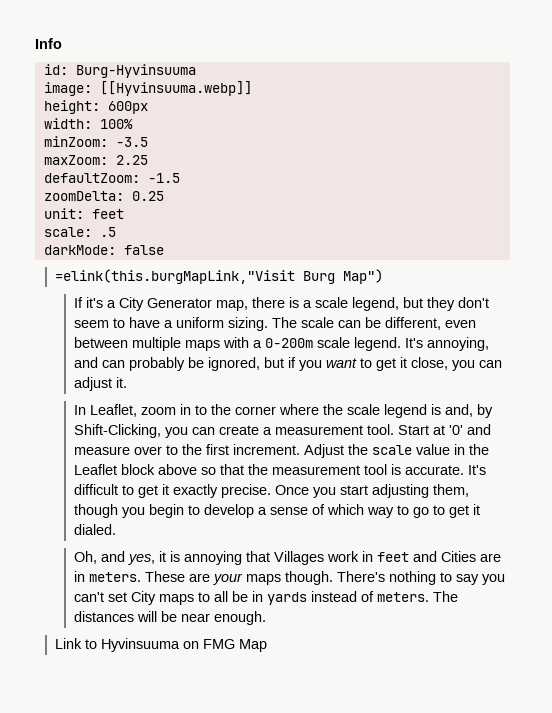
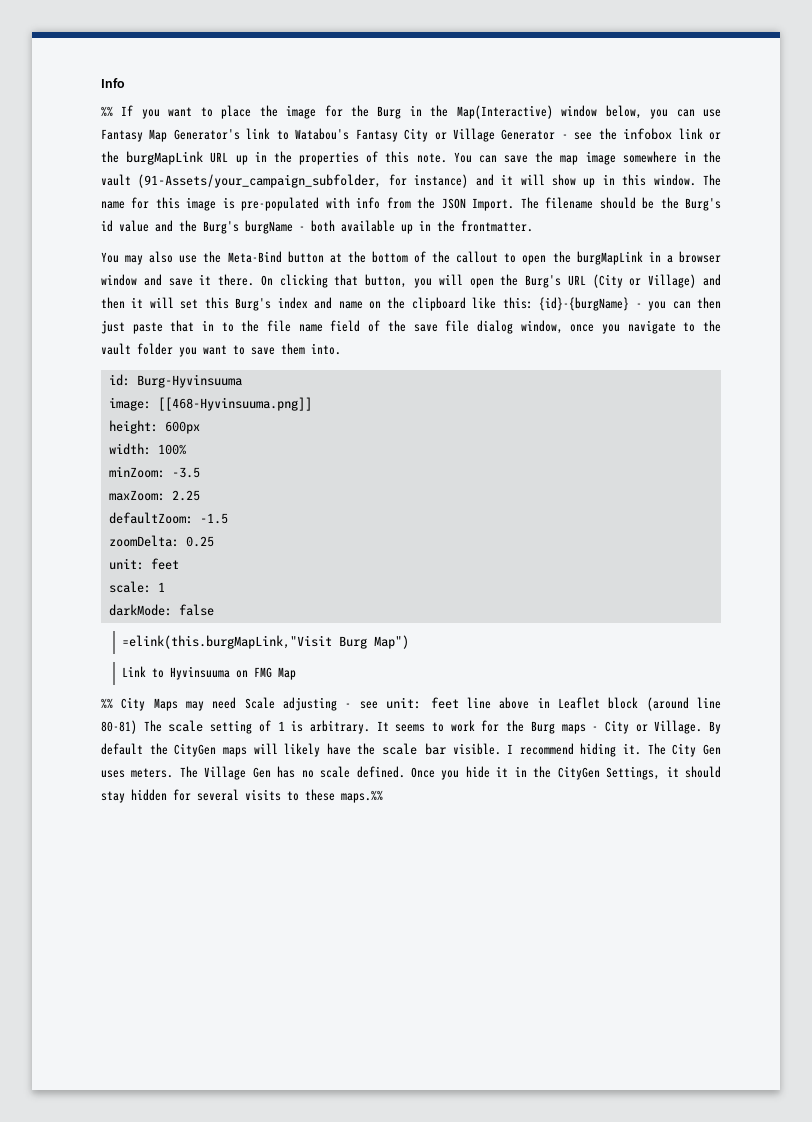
+ %% If you want to place the image for the Burg in the Map(Interactive) window below, you can use Fantasy Map Generator's link to Watabou's Fantasy City or Village Generator - see the infobox link or the burgMapLink URL up in the properties of this note. You can save the map image somewhere in the vault (91-Assets/your_campaign_subfolder, for instance) and it will show up in this window. The name for this image is pre-populated with info from the JSON Import. The filename should be the Burg's id value and the Burg's burgName - both available up in the frontmatter.
+ You may also use the Meta-Bind button at the bottom of the callout to open the burgMapLink in a browser window and save it there. On clicking that button, you will open the Burg's URL (City or Village) and then it will set this Burg's index and name on the clipboard like this: {id}-{burgName} - you can then just paste that in to the file name field of the save file dialog window, once you navigate to the vault folder you want to save them into.
- image: [[Hyvinsuuma.webp]]
+ image: [[468-Hyvinsuuma.png]]
- scale: .5
+ scale: 1
- If it's a City Generator map, there is a scale legend, but they don't seem to have a uniform sizing. The scale can be different, even between multiple maps with a 0-200m scale legend. It's annoying, and can probably be ignored, but if you want to get it close, you can adjust it.
- In Leaflet, zoom in to the corner where the scale legend is and, by Shift-Clicking, you can create a measurement tool. Start at '0' and measure over to the first increment. Adjust the scale value in the Leaflet block above so that the measurement tool is accurate. It's difficult to get it exactly precise. Once you start adjusting them, though you begin to develop a sense of which way to go to get it dialed.
- Oh, and yes, it is annoying that Villages work in feet and Cities are in meters. These are your maps though. There's nothing to say you can't set City maps to all be in yards instead of meters. The distances will be near enough.
+ %% City Maps may need Scale adjusting - see unit: feet line above in Leaflet block (around line 80-81) The scale setting of 1 is arbitrary. It seems to work for the Burg maps - City or Village. By default the CityGen maps will likely have the scale bar visible. I recommend hiding it. The City Gen uses meters. The Village Gen has no scale defined. Once you hide it in the CityGen Settings, it should stay hidden for several visits to these maps.%%

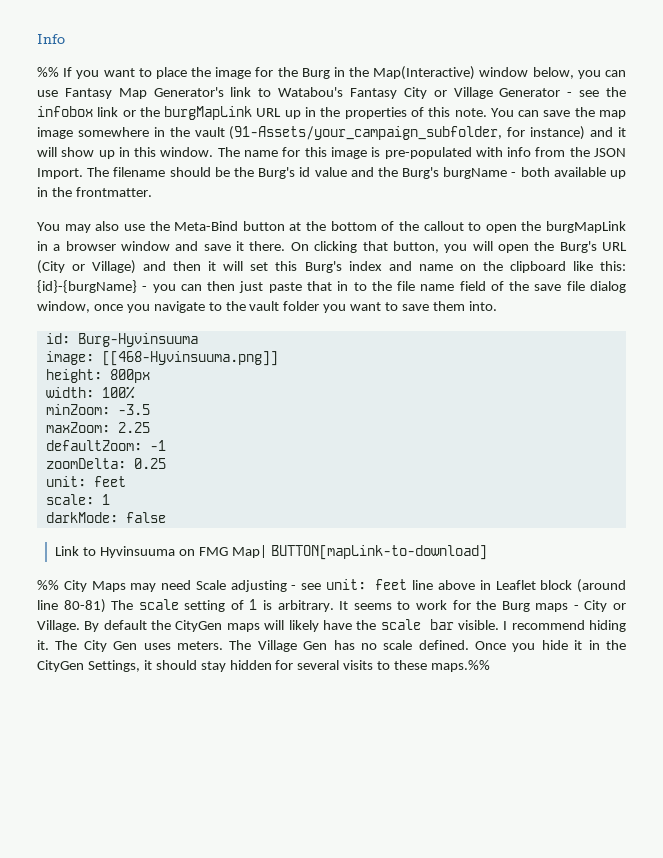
- height: 600px
+ height: 800px
- defaultZoom: -1.5
+ defaultZoom: -1
- =elink(this.burgMapLink,"Visit Burg Map")
- Link to Hyvinsuuma on FMG Map
+ Link to Hyvinsuuma on FMG Map| BUTTON[mapLink-to-download]

